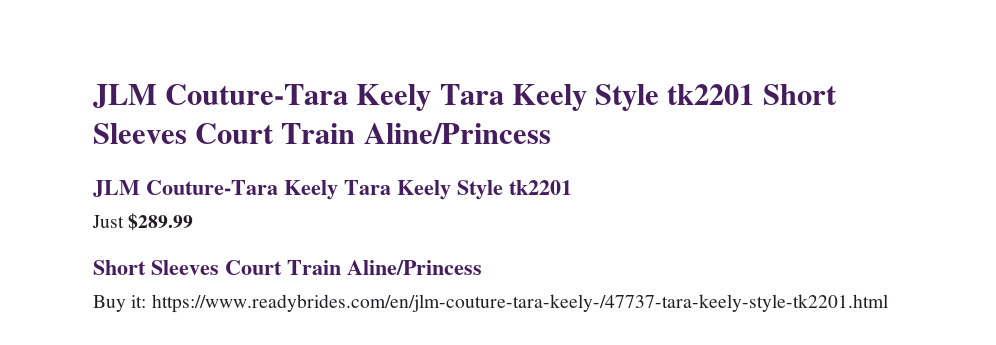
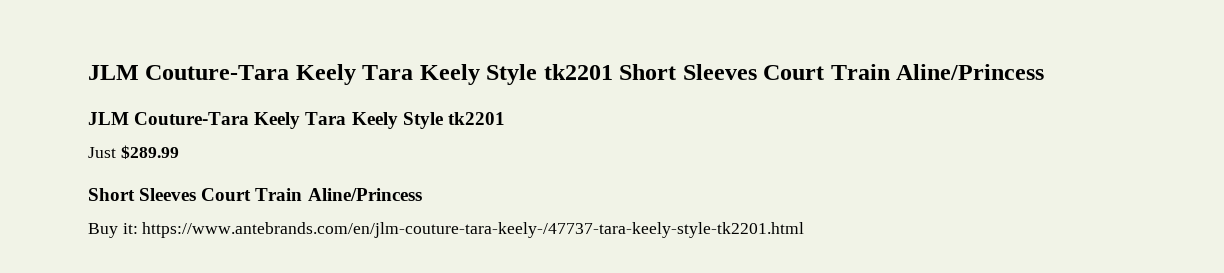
- Buy it: https://www.readybrides.com/en/jlm-couture-tara-keely-/47737-tara-keely-style-tk2201.html
+ Buy it: https://www.antebrands.com/en/jlm-couture-tara-keely-/47737-tara-keely-style-tk2201.html

